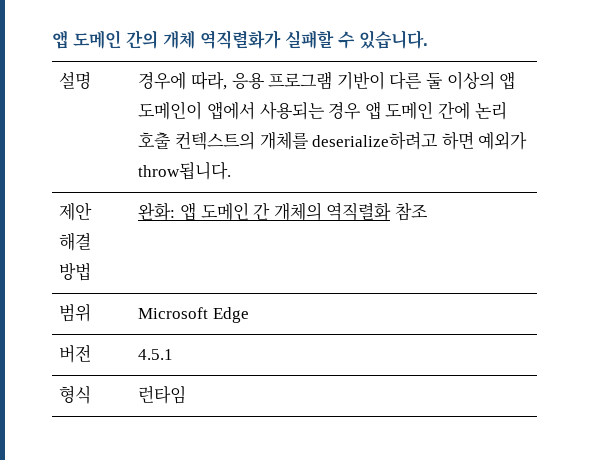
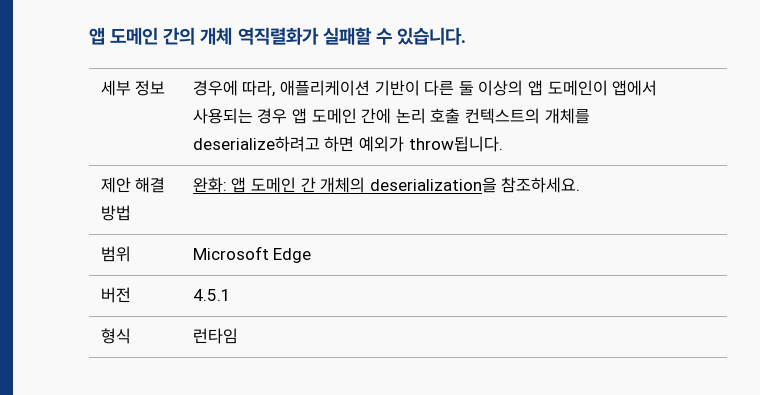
- 설명 | 경우에 따라, 응용 프로그램 기반이 다른 둘 이상의 앱 도메인이 앱에서 사용되는 경우 앱 도메인 간에 논리 호출 컨텍스트의 개체를 deserialize하려고 하면 예외가 throw됩니다.
+ 세부 정보 | 경우에 따라, 애플리케이션 기반이 다른 둘 이상의 앱 도메인이 앱에서 사용되는 경우 앱 도메인 간에 논리 호출 컨텍스트의 개체를 deserialize하려고 하면 예외가 throw됩니다.
- 제안 해결 방법 | 완화: 앱 도메인 간 개체의 역직렬화 참조
+ 제안 해결 방법 | 완화: 앱 도메인 간 개체의 deserialization을 참조하세요.

